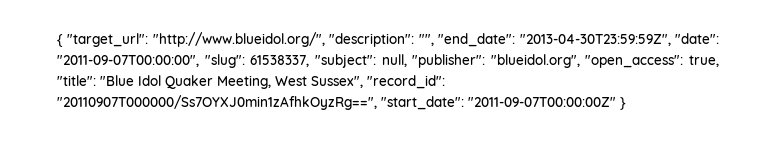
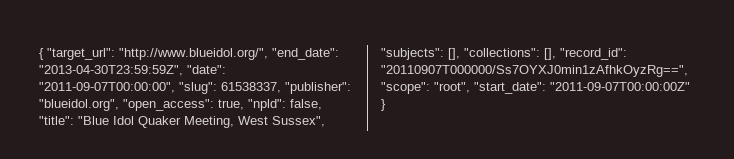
- { "target_url": "http://www.blueidol.org/", "description": "", "end_date": "2013-04-30T23:59:59Z", "date": "2011-09-07T00:00:00", "slug": 61538337, "subject": null, "publisher": "blueidol.org", "open_access": true, "title": "Blue Idol Quaker Meeting, West Sussex", "record_id": "20110907T000000/Ss7OYXJ0min1zAfhkOyzRg==", "start_date": "2011-09-07T00:00:00Z" }
+ { "target_url": "http://www.blueidol.org/", "end_date": "2013-04-30T23:59:59Z", "date": "2011-09-07T00:00:00", "slug": 61538337, "publisher": "blueidol.org", "open_access": true, "npld": false, "title": "Blue Idol Quaker Meeting, West Sussex", "subjects": [], "collections": [], "record_id": "20110907T000000/Ss7OYXJ0min1zAfhkOyzRg==", "scope": "root", "start_date": "2011-09-07T00:00:00Z" }

